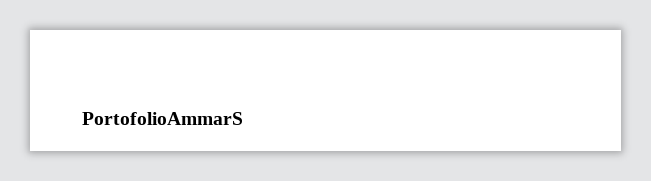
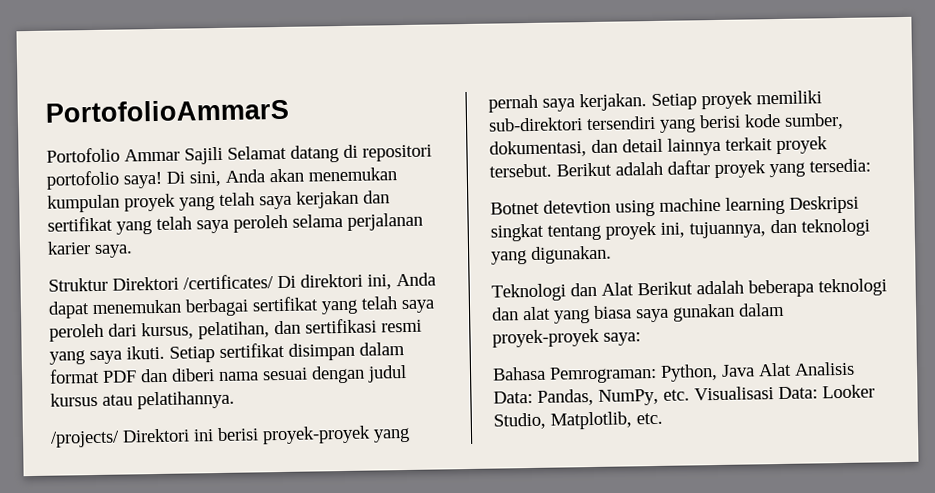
+ Portofolio Ammar Sajili Selamat datang di repositori portofolio saya! Di sini, Anda akan menemukan kumpulan proyek yang telah saya kerjakan dan sertifikat yang telah saya peroleh selama perjalanan karier saya.
+ Struktur Direktori /certificates/ Di direktori ini, Anda dapat menemukan berbagai sertifikat yang telah saya peroleh dari kursus, pelatihan, dan sertifikasi resmi yang saya ikuti. Setiap sertifikat disimpan dalam format PDF dan diberi nama sesuai dengan judul kursus atau pelatihannya.
+ /projects/ Direktori ini berisi proyek-proyek yang pernah saya kerjakan. Setiap proyek memiliki sub-direktori tersendiri yang berisi kode sumber, dokumentasi, dan detail lainnya terkait proyek tersebut. Berikut adalah daftar proyek yang tersedia:
+ Botnet detevtion using machine learning Deskripsi singkat tentang proyek ini, tujuannya, dan teknologi yang digunakan.
+ Teknologi dan Alat Berikut adalah beberapa teknologi dan alat yang biasa saya gunakan dalam proyek-proyek saya:
+ Bahasa Pemrograman: Python, Java Alat Analisis Data: Pandas, NumPy, etc. Visualisasi Data: Looker Studio, Matplotlib, etc.

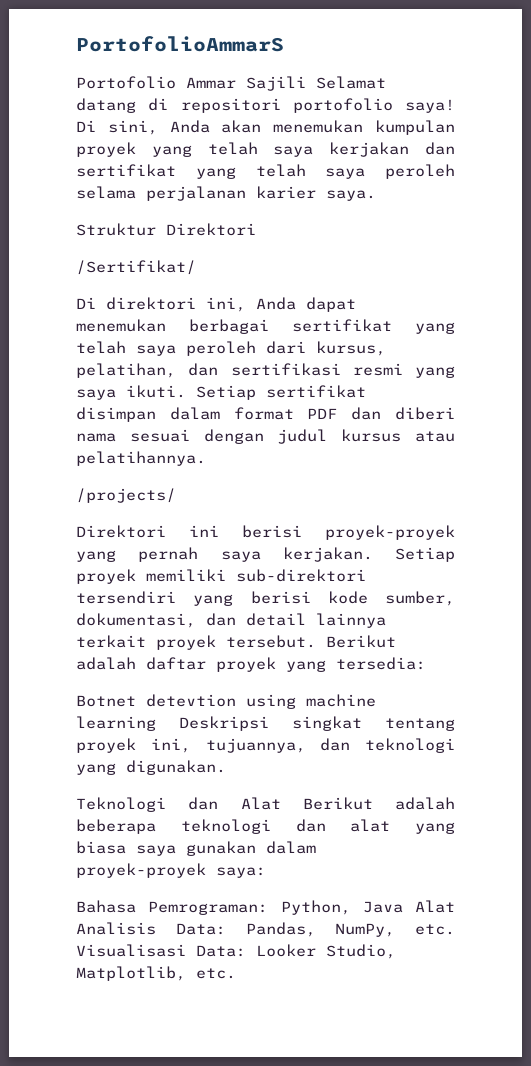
- Struktur Direktori /certificates/ Di direktori ini, Anda dapat menemukan berbagai sertifikat yang telah saya peroleh dari kursus, pelatihan, dan sertifikasi resmi yang saya ikuti.
+ Struktur Direktori
+ /Sertifikat/
+ Di direktori ini, Anda dapat menemukan berbagai sertifikat yang telah saya peroleh dari kursus, pelatihan, dan sertifikasi resmi yang saya ikuti.
- /projects/ Direktori ini berisi proyek-proyek yang pernah saya kerjakan.
+ /projects/
+ Direktori ini berisi proyek-proyek yang pernah saya kerjakan.

